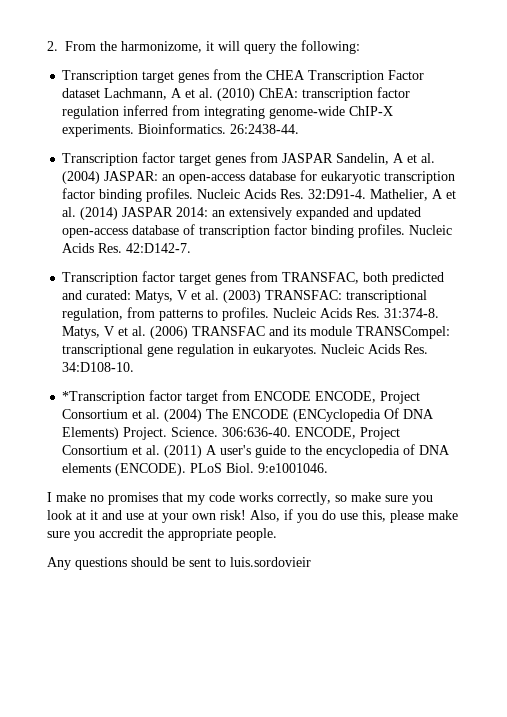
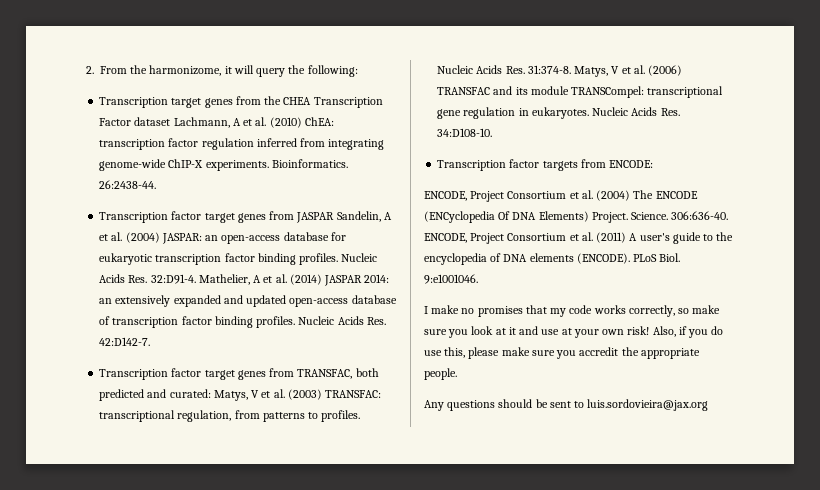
- *Transcription factor target from ENCODE ENCODE, Project Consortium et al. (2004) The ENCODE (ENCyclopedia Of DNA Elements) Project.
+ Transcription factor targets from ENCODE:
+ ENCODE, Project Consortium et al. (2004) The ENCODE (ENCyclopedia Of DNA Elements) Project.
- Any questions should be sent to luis.sordovieir
+ Any questions should be sent to luis.sordovieira@jax.org

